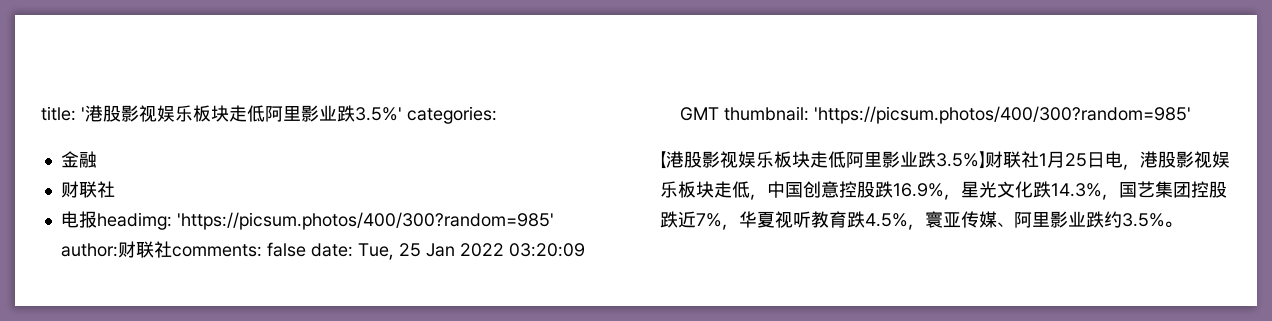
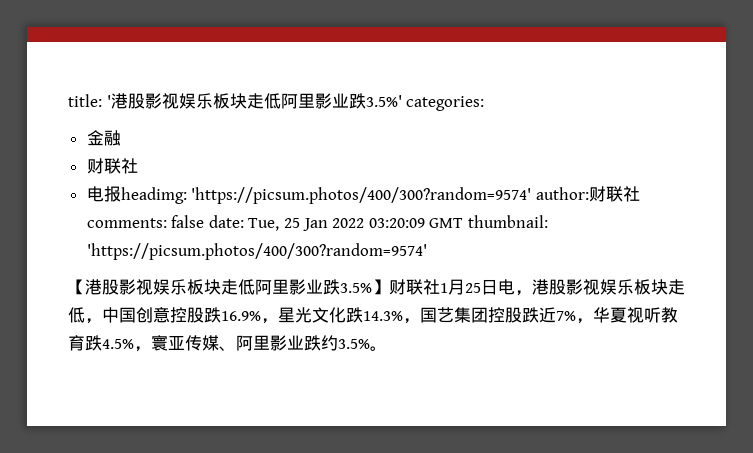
- 电报headimg: 'https://picsum.photos/400/300?random=985' author:财联社comments: false date: Tue, 25 Jan 2022 03:20:09 GMT thumbnail: 'https://picsum.photos/400/300?random=985'
+ 电报headimg: 'https://picsum.photos/400/300?random=9574' author:财联社comments: false date: Tue, 25 Jan 2022 03:20:09 GMT thumbnail: 'https://picsum.photos/400/300?random=9574'

